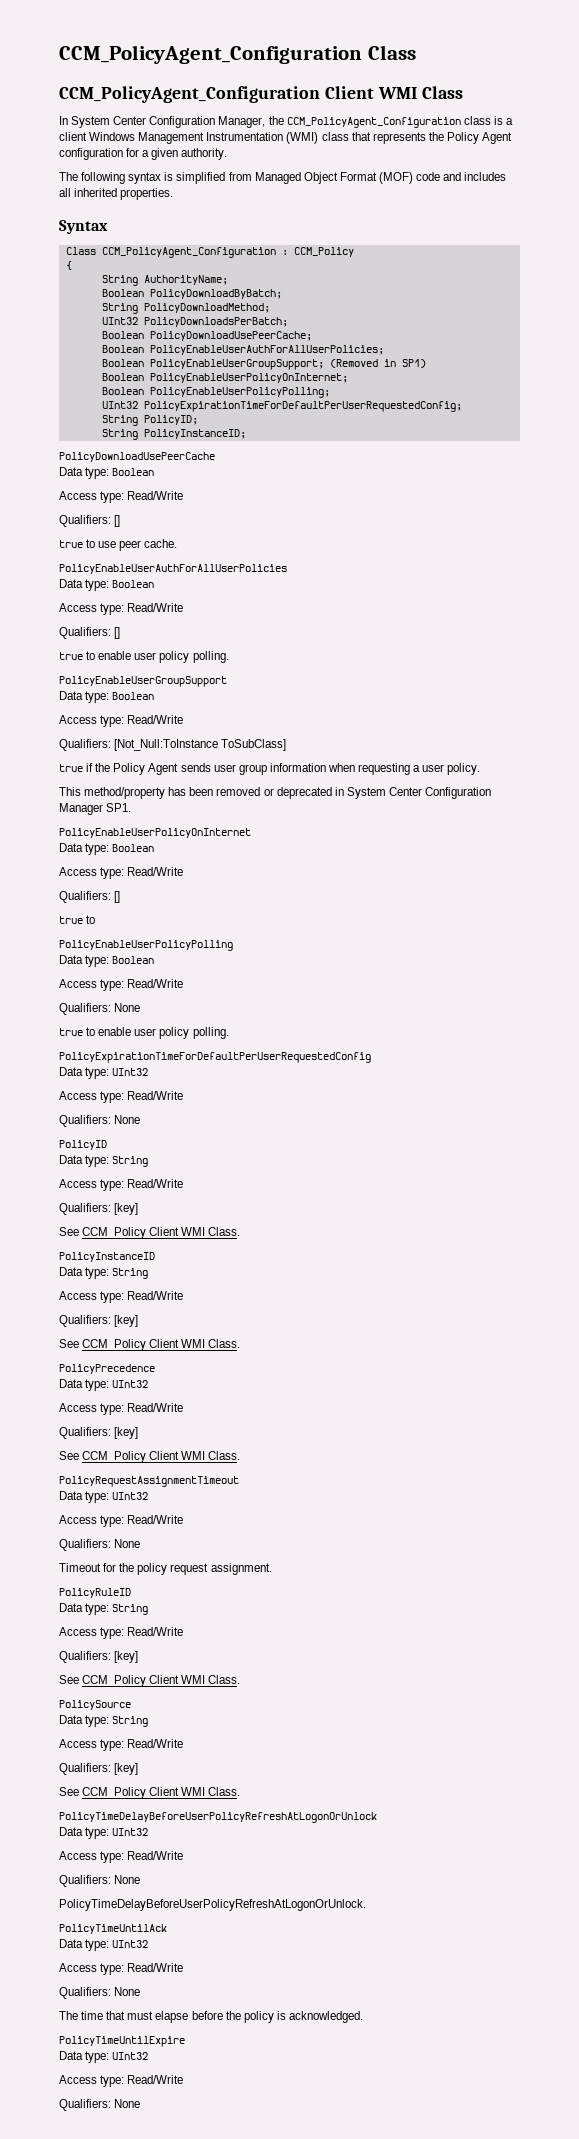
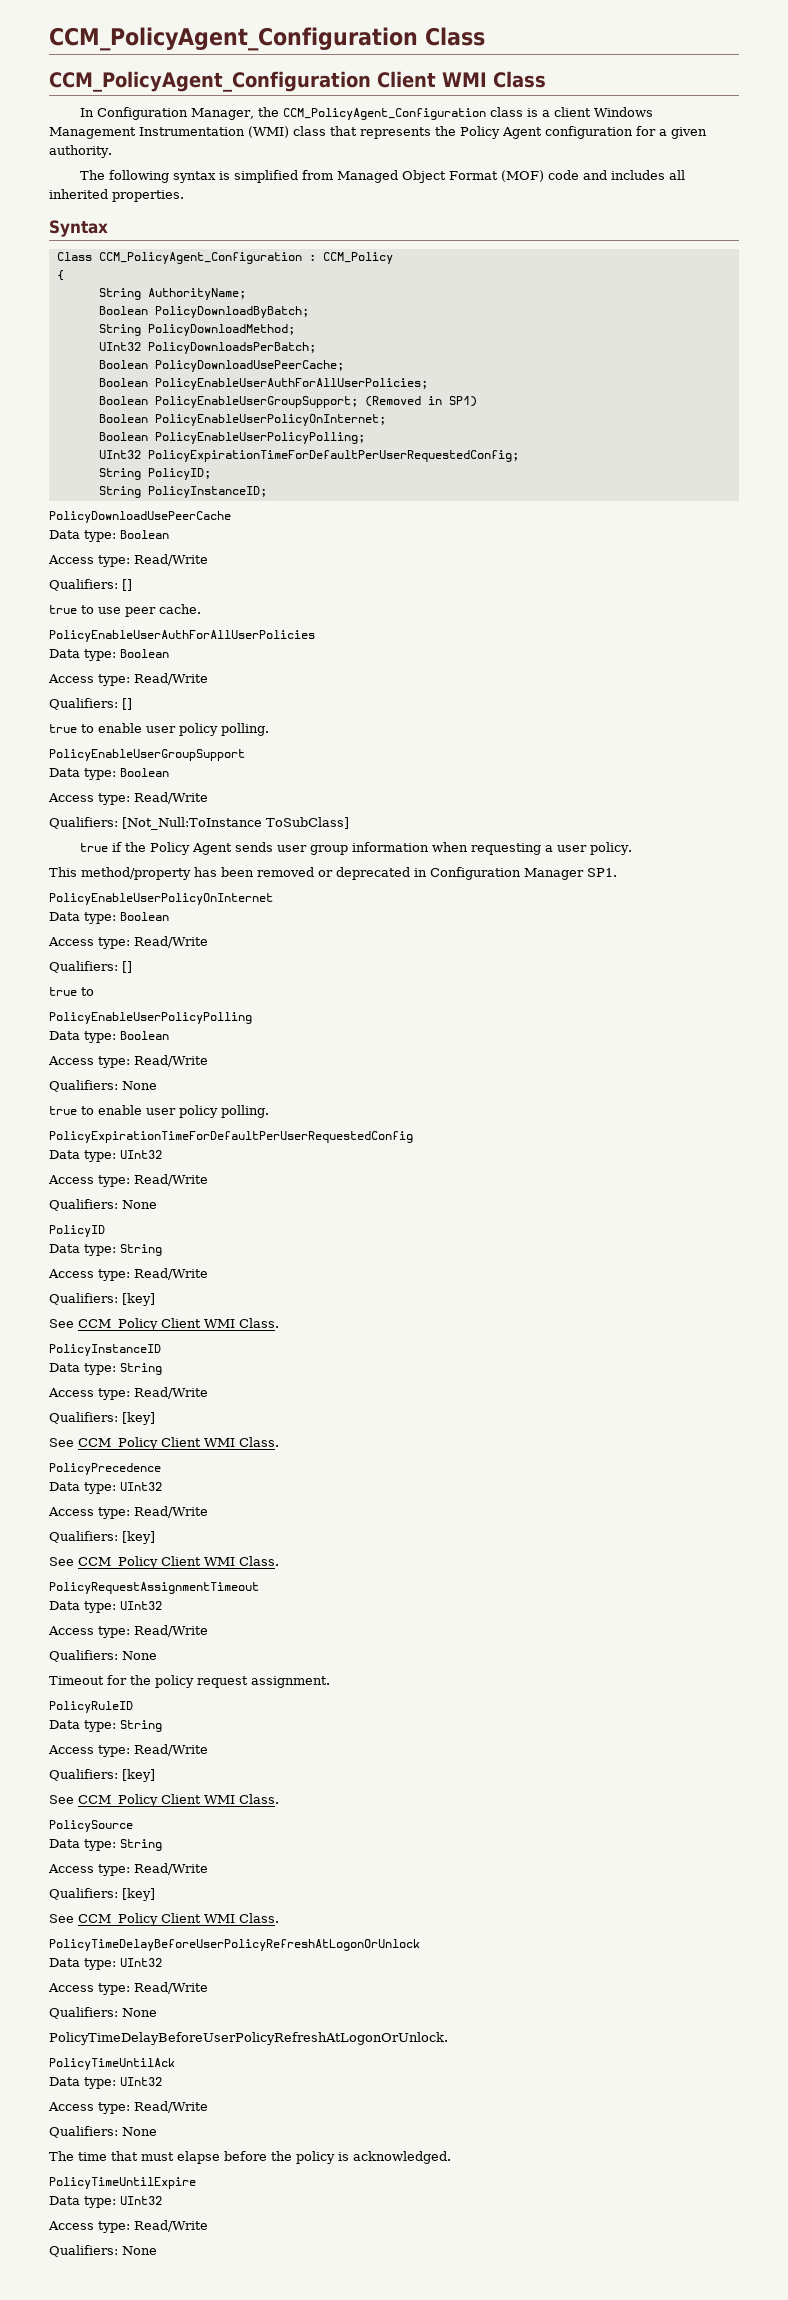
- In System Center Configuration Manager, the CCM_PolicyAgent_Configuration class is a client Windows Management Instrumentation (WMI) class that represents the Policy Agent configuration for a given authority.
+ In Configuration Manager, the CCM_PolicyAgent_Configuration class is a client Windows Management Instrumentation (WMI) class that represents the Policy Agent configuration for a given authority.
- This method/property has been removed or deprecated in System Center Configuration Manager SP1.
+ This method/property has been removed or deprecated in Configuration Manager SP1.

